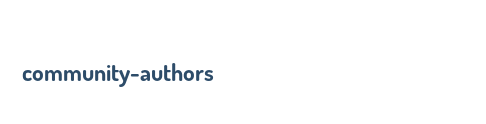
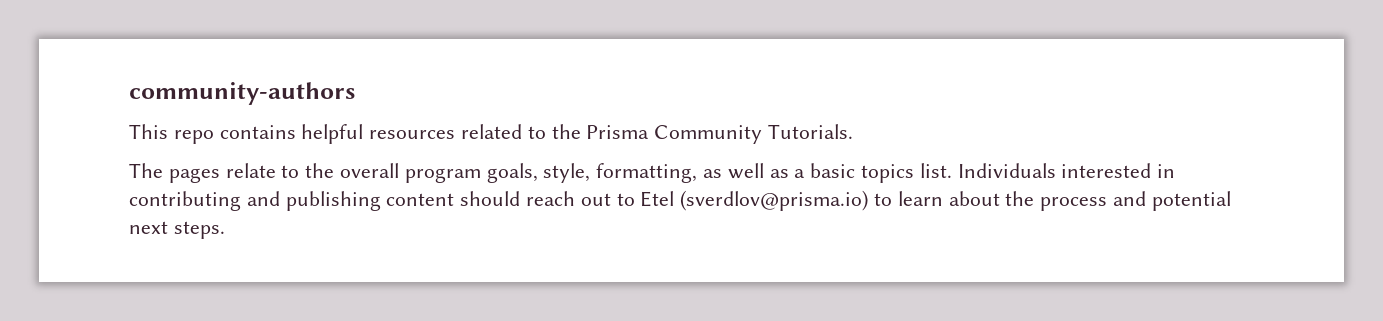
+ This repo contains helpful resources related to the Prisma Community Tutorials.
+ The pages relate to the overall program goals, style, formatting, as well as a basic topics list. Individuals interested in contributing and publishing content should reach out to Etel (sverdlov@prisma.io) to learn about the process and potential next steps.

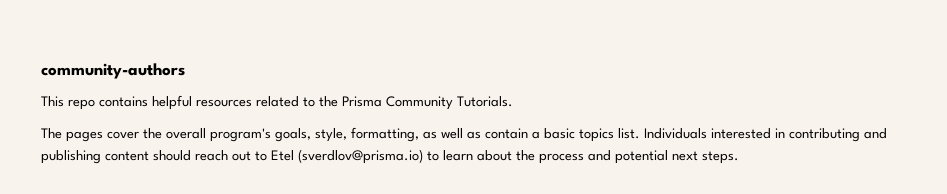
- The pages relate to the overall program goals, style, formatting, as well as a basic topics list.
+ The pages cover the overall program's goals, style, formatting, as well as contain a basic topics list.

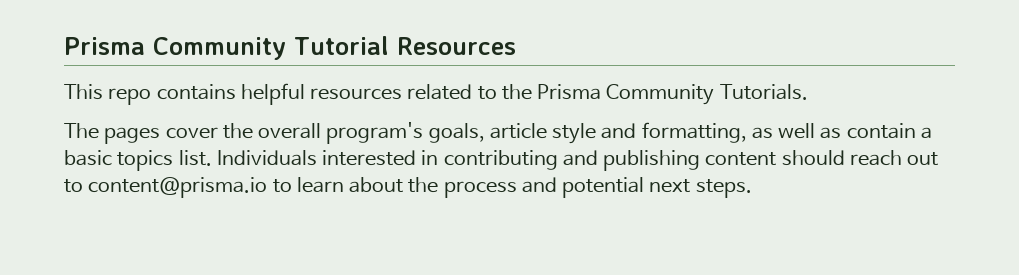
- community-authors
+ Prisma Community Tutorial Resources
- The pages cover the overall program's goals, style, formatting, as well as contain a basic topics list.
+ The pages cover the overall program's goals, article style and formatting, as well as contain a basic topics list.
- Individuals interested in contributing and publishing content should reach out to Etel (sverdlov@prisma.io) to learn about the process and potential next steps.
+ Individuals interested in contributing and publishing content should reach out to content@prisma.io to learn about the process and potential next steps.

